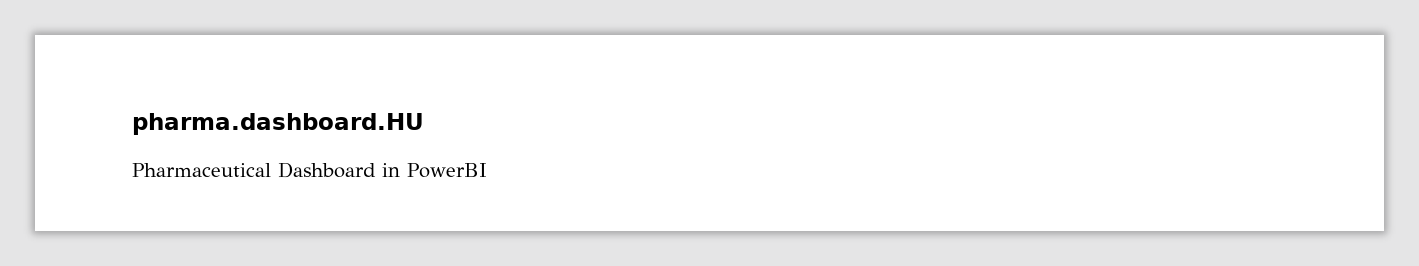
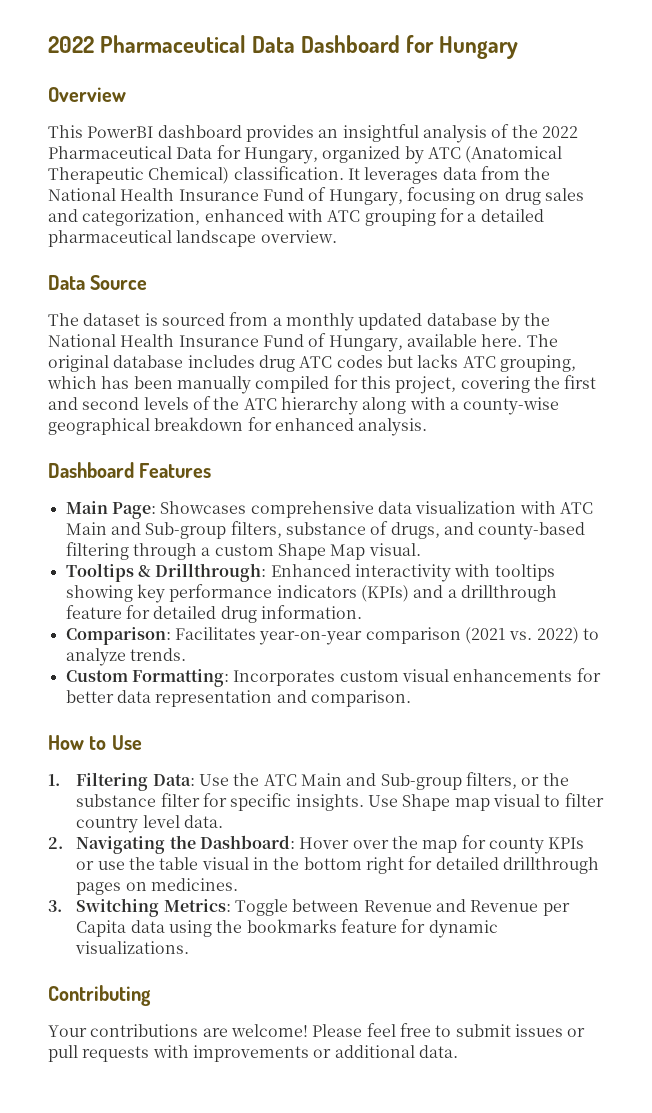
- pharma.dashboard.HU
- Pharmaceutical Dashboard in PowerBI
+ 2022 Pharmaceutical Data Dashboard for Hungary
+ Overview
+ This PowerBI dashboard provides an insightful analysis of the 2022 Pharmaceutical Data for Hungary, organized by ATC (Anatomical Therapeutic Chemical) classification. It leverages data from the National Health Insurance Fund of Hungary, focusing on drug sales and categorization, enhanced with ATC grouping for a detailed pharmaceutical landscape overview.
+ Data Source
+ The dataset is sourced from a monthly updated database by the National Health Insurance Fund of Hungary, available here. The original database includes drug ATC codes but lacks ATC grouping, which has been manually compiled for this project, covering the first and second levels of the ATC hierarchy along with a county-wise geographical breakdown for enhanced analysis.
+ Dashboard Features
+ Main Page: Showcases comprehensive data visualization with ATC Main and Sub-group filters, substance of drugs, and county-based filtering through a custom Shape Map visual.
+ Tooltips & Drillthrough: Enhanced interactivity with tooltips showing key performance indicators (KPIs) and a drillthrough feature for detailed drug information.
+ Comparison: Facilitates year-on-year comparison (2021 vs. 2022) to analyze trends.
+ Custom Formatting: Incorporates custom visual enhancements for better data representation and comparison.
+ How to Use
+ 1. Filtering Data: Use the ATC Main and Sub-group filters, or the substance filter for specific insights. Use Shape map visual to filter country level data.
+ 2. Navigating the Dashboard: Hover over the map for county KPIs or use the table visual in the bottom right for detailed drillthrough pages on medicines.
+ 3. Switching Metrics: Toggle between Revenue and Revenue per Capita data using the bookmarks feature for dynamic visualizations.
+ Contributing
+ Your contributions are welcome! Please feel free to submit issues or pull requests with improvements or additional data.

